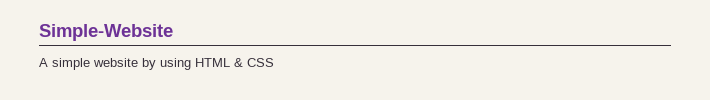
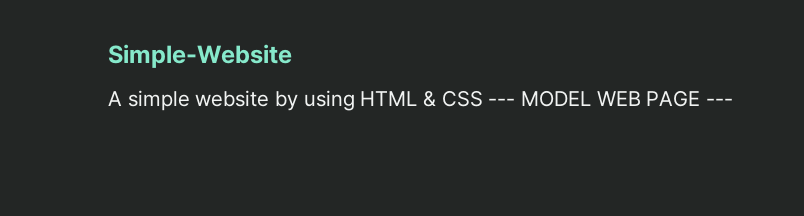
- A simple website by using HTML & CSS
+ A simple website by using HTML & CSS --- MODEL WEB PAGE ---

